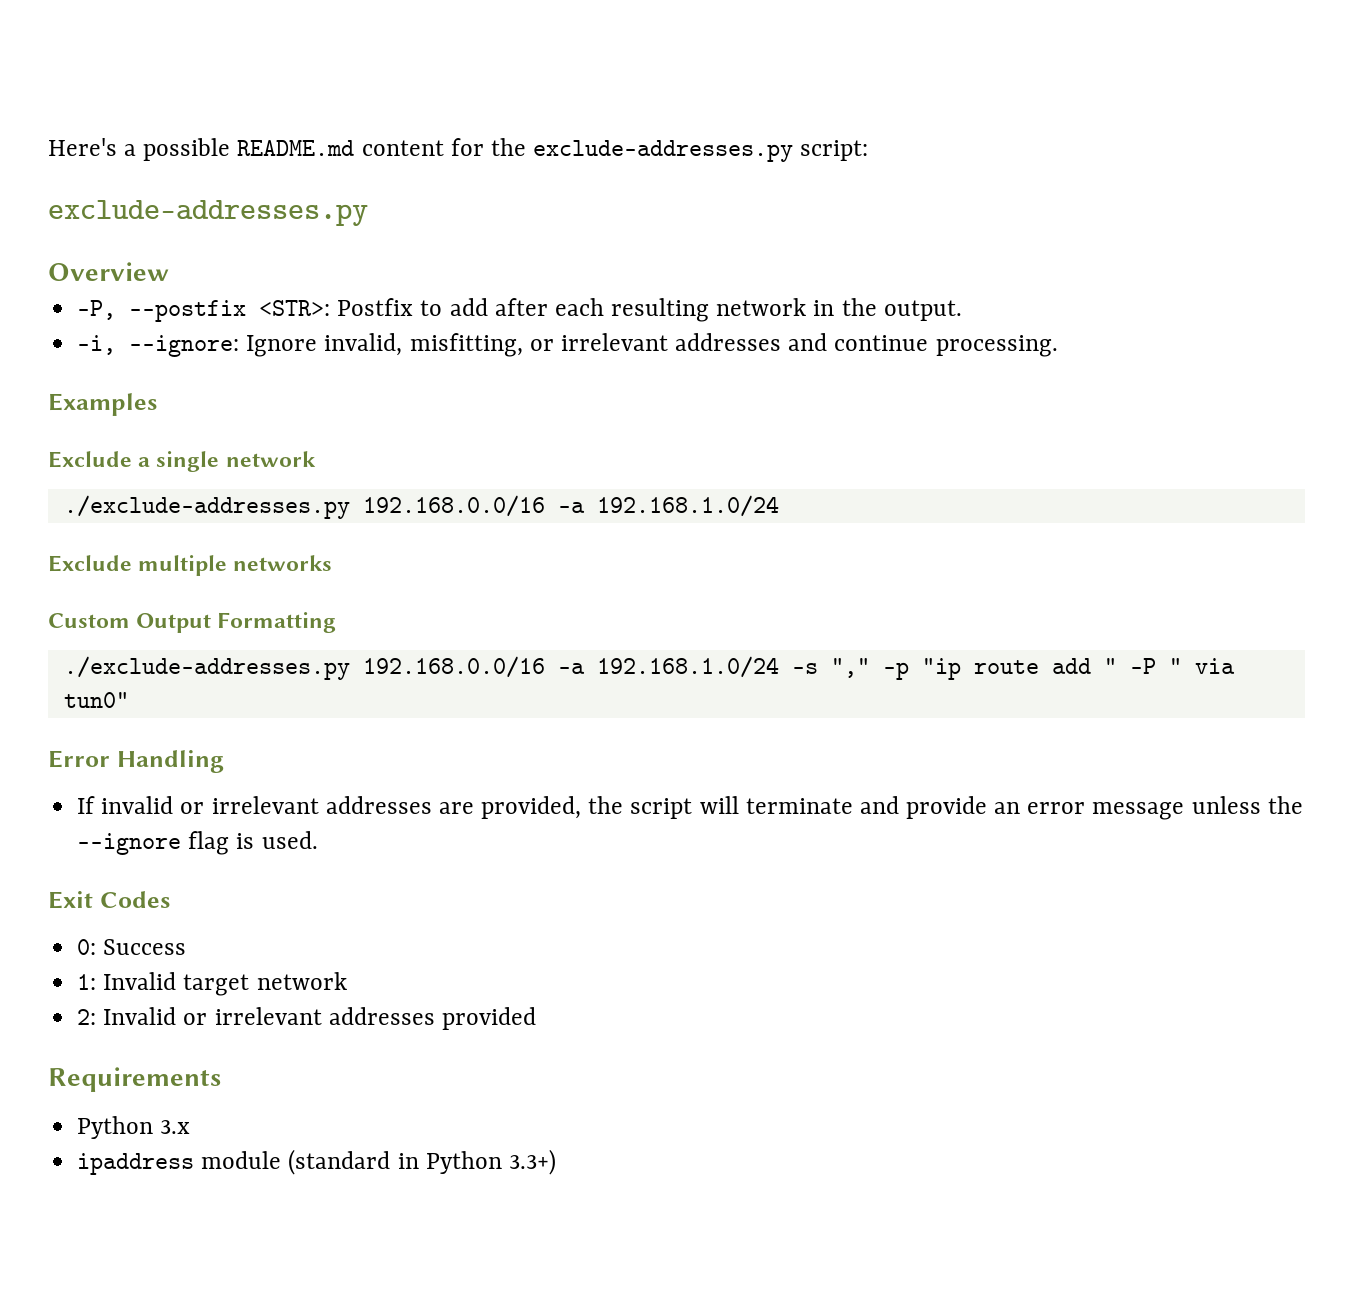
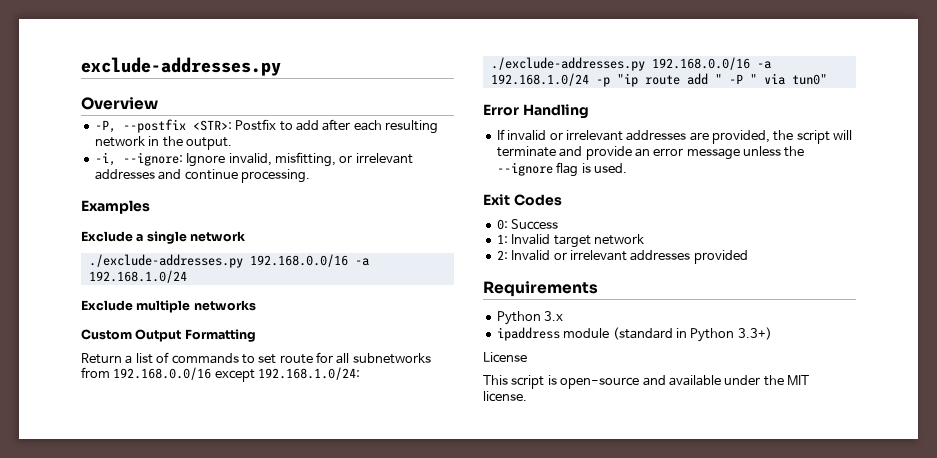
- Here's a possible README.md content for the exclude-addresses.py script:
- ./exclude-addresses.py 192.168.0.0/16 -a 192.168.1.0/24 -s "," -p "ip route add " -P " via tun0"
+ Return a list of commands to set route for all subnetworks from 192.168.0.0/16 except 192.168.1.0/24:
+ ./exclude-addresses.py 192.168.0.0/16 -a 192.168.1.0/24 -p "ip route add " -P " via tun0"
+ License
+ This script is open-source and available under the MIT license.

